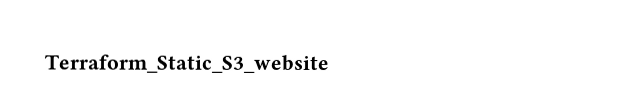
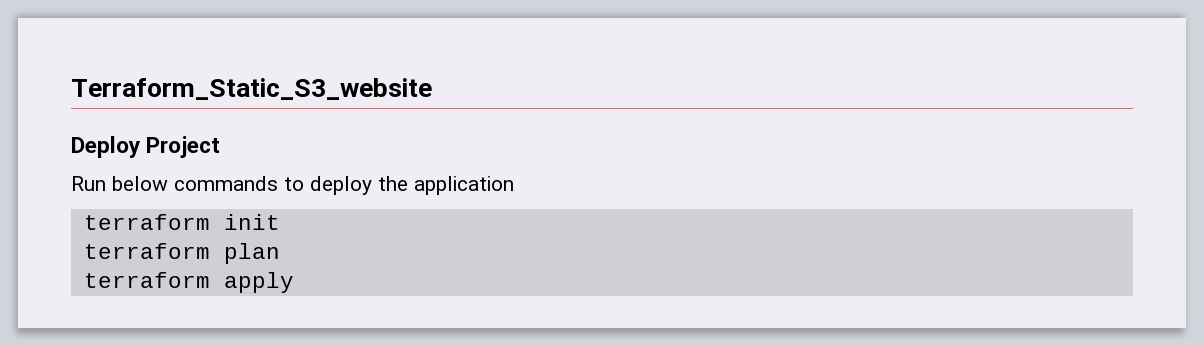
+ Deploy Project
+ Run below commands to deploy the application
+ terraform init
+ terraform plan
+ terraform apply

